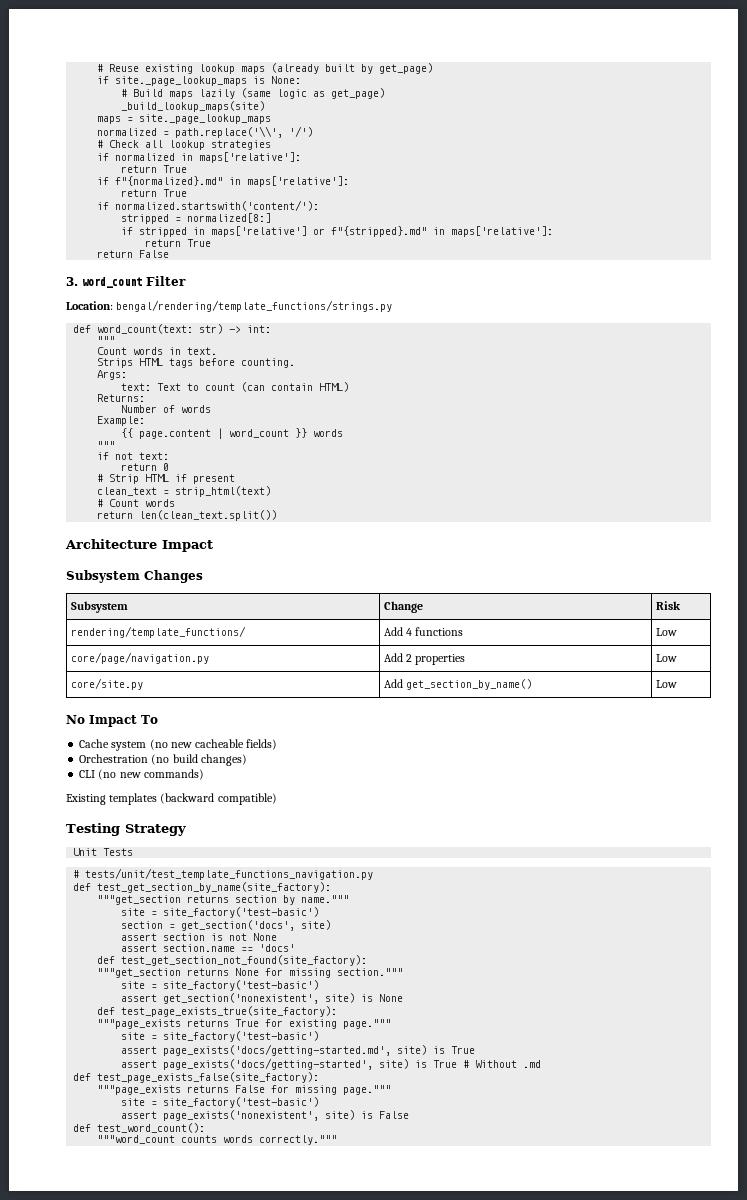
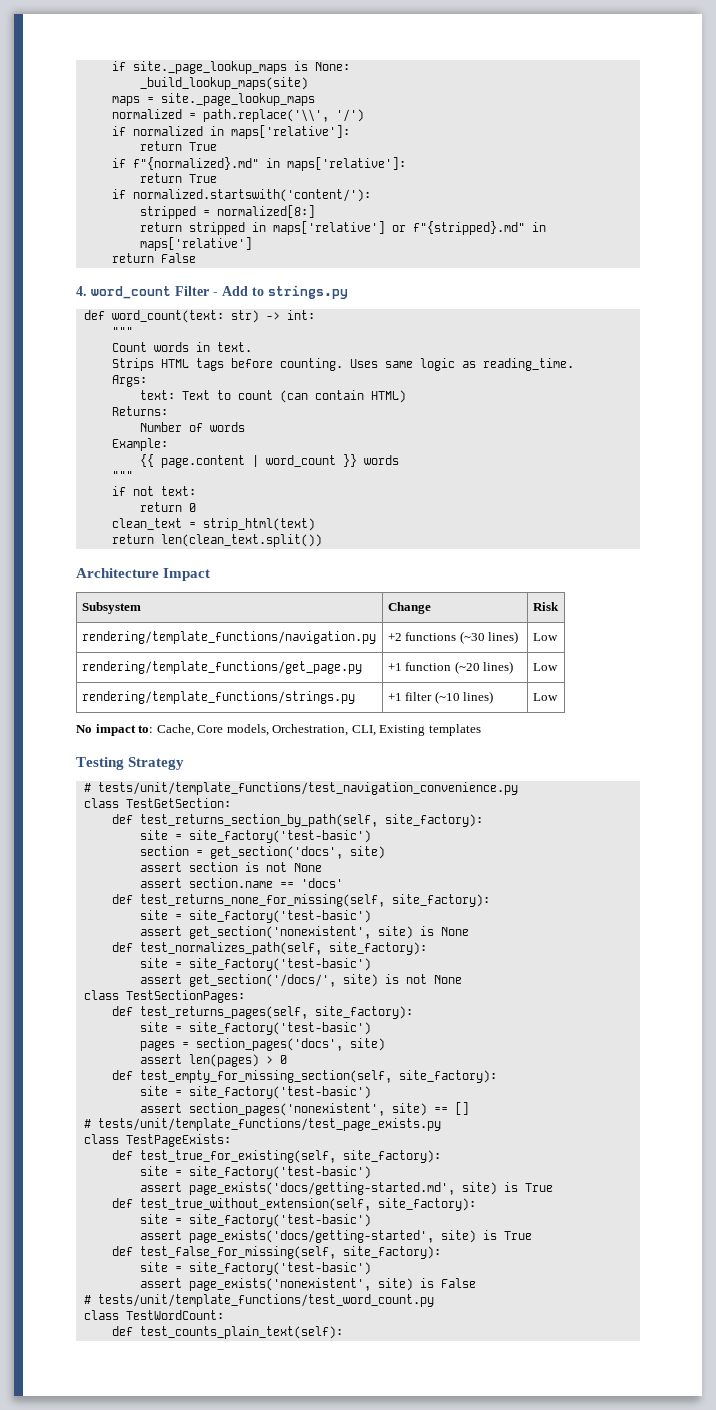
- # Reuse existing lookup maps (already built by get_page)
  if site._page_lookup_maps is None:
- # Build maps lazily (same logic as get_page)
- # Check all lookup strategies
- if stripped in maps['relative'] or f"{stripped}.md" in maps['relative']:
- return True
+ return stripped in maps['relative'] or f"{stripped}.md" in maps['relative']
- 3. word_count Filter
- Location: bengal/rendering/template_functions/strings.py
+ 4. word_count Filter - Add to strings.py
+ Uses same logic as reading_time.
- # Strip HTML if present
- # Count words
- Subsystem Changes
- rendering/template_functions/ | Add 4 functions | Low
- core/page/navigation.py | Add 2 properties | Low
- core/site.py | Add get_section_by_name() | Low
- No Impact To
- Cache system (no new cacheable fields)
- Orchestration (no build changes)
- CLI (no new commands)
- Existing templates (backward compatible)
+ rendering/template_functions/navigation.py | +2 functions (~30 lines) | Low
+ rendering/template_functions/get_page.py | +1 function (~20 lines) | Low
+ rendering/template_functions/strings.py | +1 filter (~10 lines) | Low
+ No impact to: Cache, Core models, Orchestration, CLI, Existing templates
- Unit Tests
- # tests/unit/test_template_functions_navigation.py
- def test_get_section_by_name(site_factory):
- """get_section returns section by name."""
+ # tests/unit/template_functions/test_navigation_convenience.py
+ class TestGetSection:
+ def test_returns_section_by_path(self, site_factory):
- def test_get_section_not_found(site_factory):
- """get_section returns None for missing section."""
+ def test_returns_none_for_missing(self, site_factory):
- def test_page_exists_true(site_factory):
- """page_exists returns True for existing page."""
+ def test_normalizes_path(self, site_factory):
+ site = site_factory('test-basic')
+ assert get_section('/docs/', site) is not None
+ class TestSectionPages:
+ def test_returns_pages(self, site_factory):
+ site = site_factory('test-basic')
+ pages = section_pages('docs', site)
+ assert len(pages) > 0
+ def test_empty_for_missing_section(self, site_factory):
+ site = site_factory('test-basic')
+ assert section_pages('nonexistent', site) == []
+ # tests/unit/template_functions/test_page_exists.py
+ class TestPageExists:
+ def test_true_for_existing(self, site_factory):
+ def test_true_without_extension(self, site_factory):
+ site = site_factory('test-basic')
- assert page_exists('docs/getting-started', site) is True # Without .md
- def test_page_exists_false(site_factory):
- """page_exists returns False for missing page."""
+ assert page_exists('docs/getting-started', site) is True
+ def test_false_for_missing(self, site_factory):
- def test_word_count():
- """word_count counts words correctly."""
+ # tests/unit/template_functions/test_word_count.py
+ class TestWordCount:
+ def test_counts_plain_text(self):

